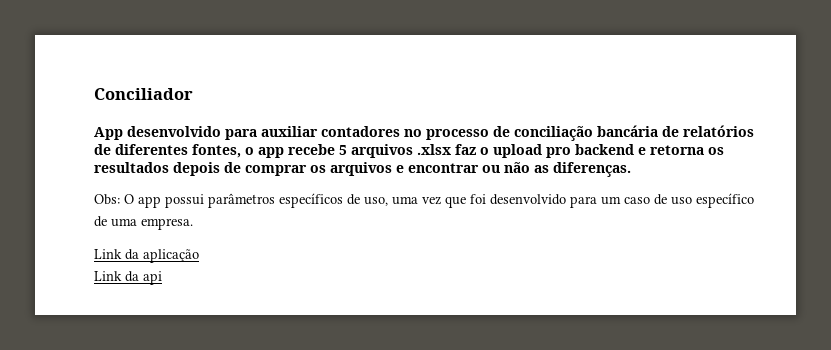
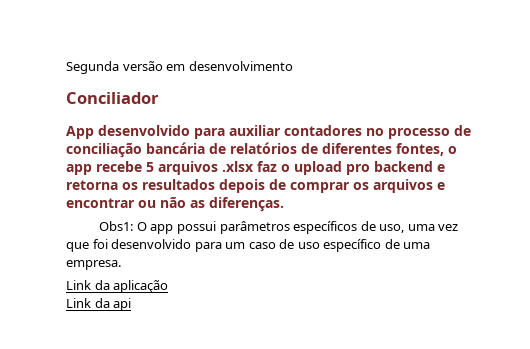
+ Segunda versão em desenvolvimento
- Obs: O app possui parâmetros específicos de uso, uma vez que foi desenvolvido para um caso de uso específico de uma empresa.
+ Obs1: O app possui parâmetros específicos de uso, uma vez que foi desenvolvido para um caso de uso específico de uma empresa.

